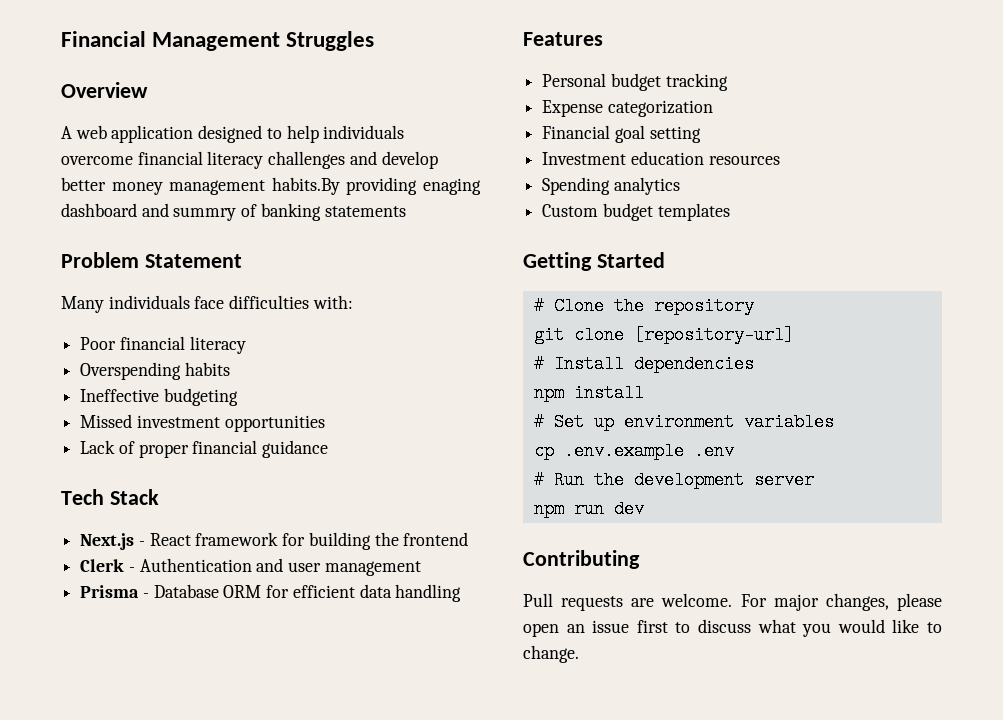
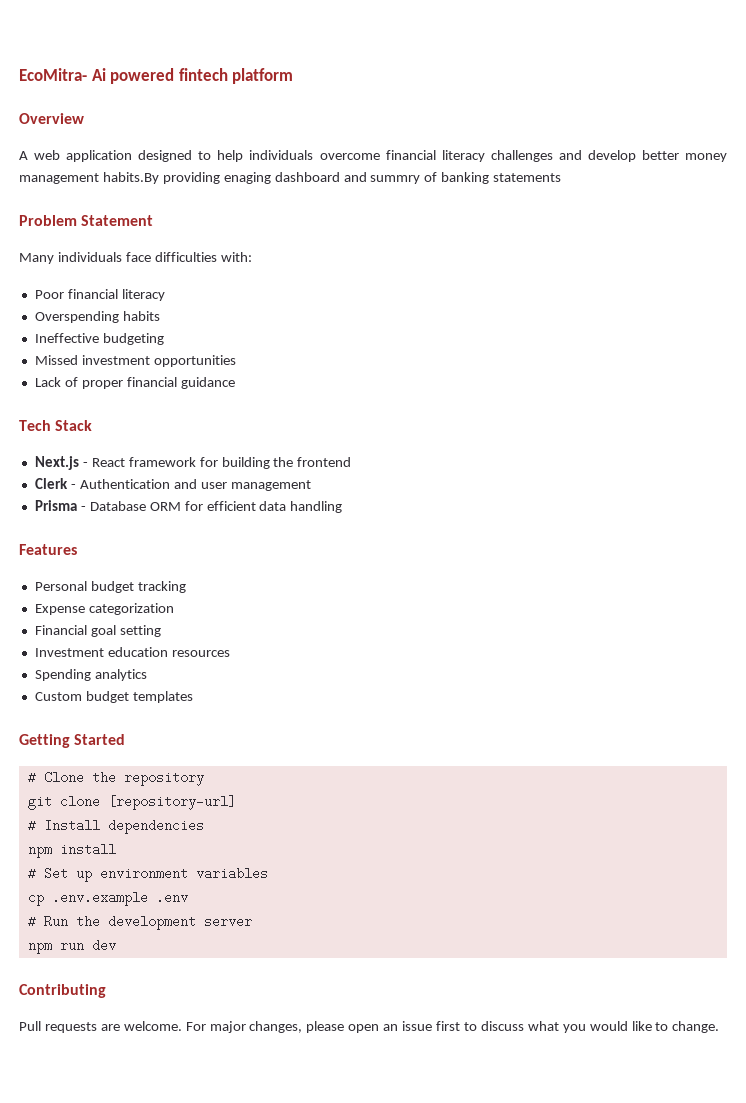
- Financial Management Struggles
+ EcoMitra- Ai powered fintech platform

